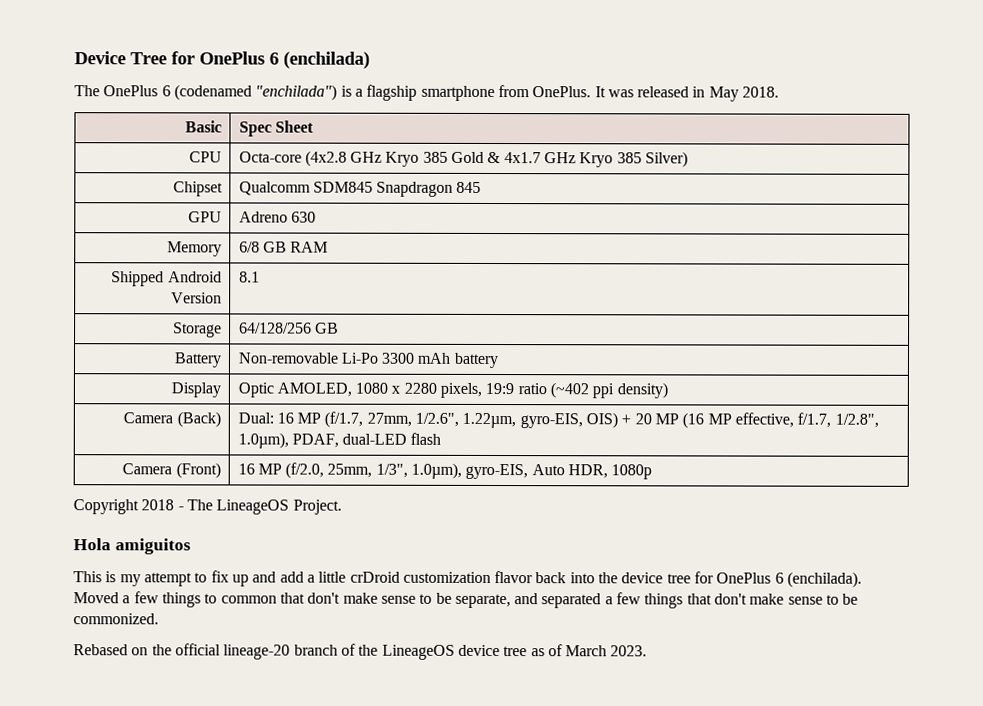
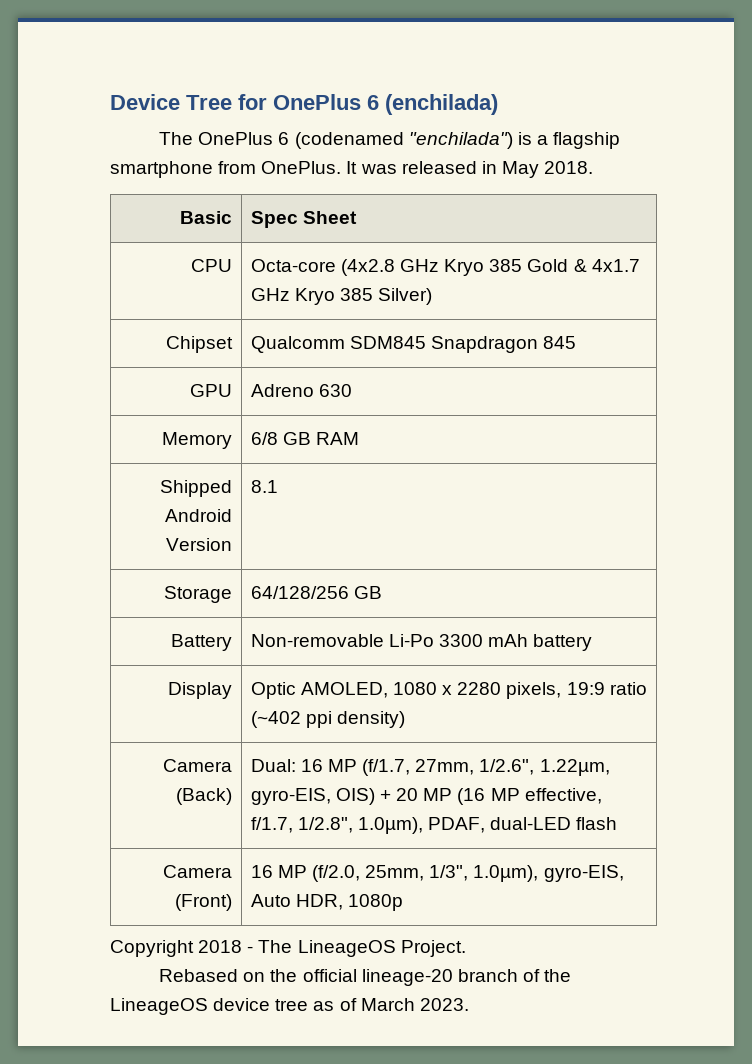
- Hola amiguitos
- This is my attempt to fix up and add a little crDroid customization flavor back into the device tree for OnePlus 6 (enchilada). Moved a few things to common that don't make sense to be separate, and separated a few things that don't make sense to be commonized.

